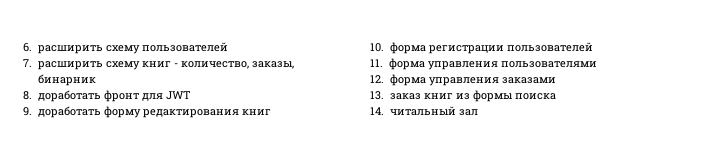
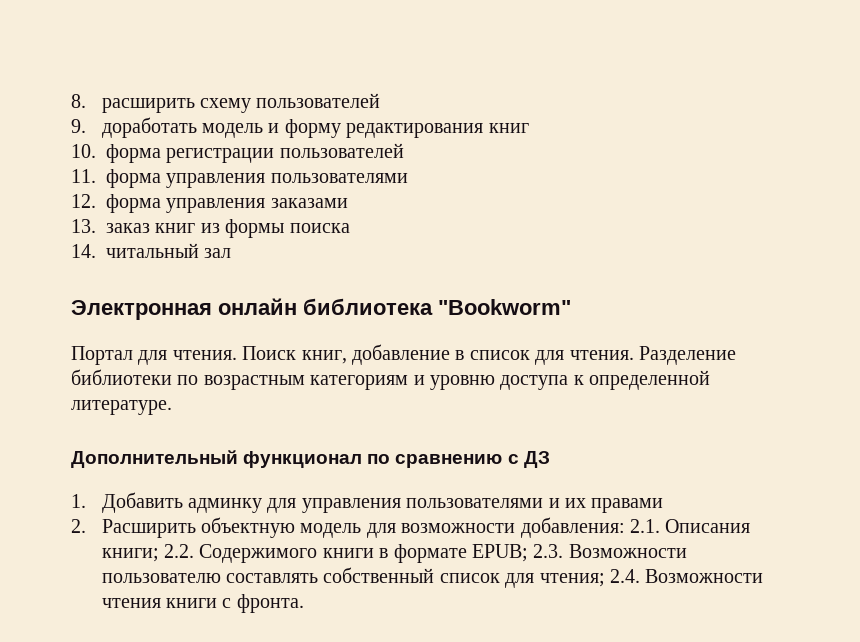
- 6. расширить схему пользователей
+ 8. расширить схему пользователей
- 7. расширить схему книг - количество, заказы, бинарник
- 8. доработать фронт для JWT
- 9. доработать форму редактирования книг
+ 9. доработать модель и форму редактирования книг
+ Электронная онлайн библиотека "Bookworm"
+ Портал для чтения. Поиск книг, добавление в список для чтения. Разделение библиотеки по возрастным категориям и уровню доступа к определенной литературе.
+ Дополнительный функционал по сравнению с ДЗ
+ 1. Добавить админку для управления пользователями и их правами
+ 2. Расширить объектную модель для возможности добавления: 2.1. Описания книги; 2.2. Содержимого книги в формате EPUB; 2.3. Возможности пользователю составлять собственный список для чтения; 2.4. Возможности чтения книги с фронта.

